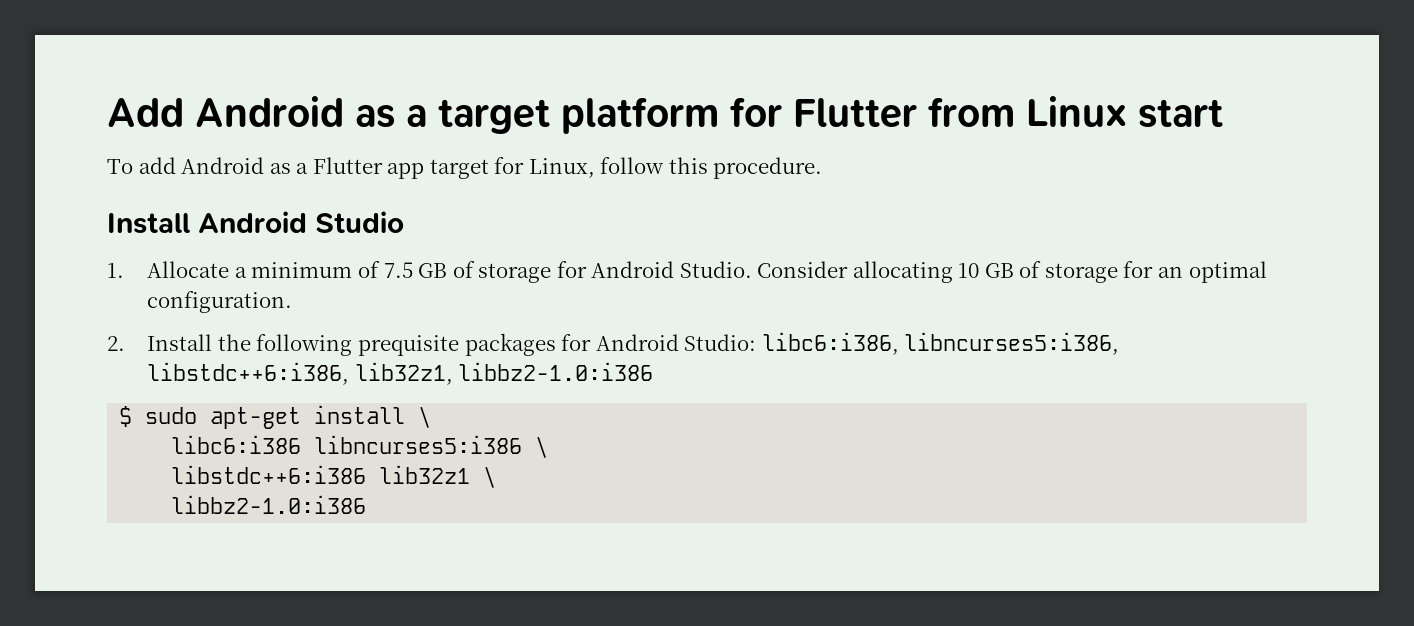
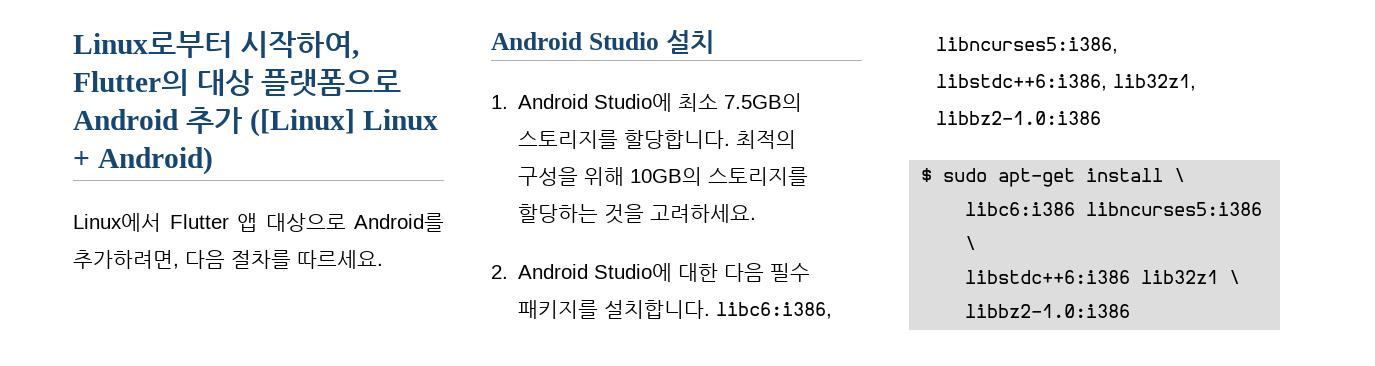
- Add Android as a target platform for Flutter from Linux start
- To add Android as a Flutter app target for Linux, follow this procedure.
- Install Android Studio
+ Linux로부터 시작하여, Flutter의 대상 플랫폼으로 Android 추가 ([Linux] Linux + Android)
+ Linux에서 Flutter 앱 대상으로 Android를 추가하려면, 다음 절차를 따르세요.
+ Android Studio 설치
- 1. Allocate a minimum of 7.5 GB of storage for Android Studio. Consider allocating 10 GB of storage for an optimal configuration.
- 2. Install the following prequisite packages for Android Studio: libc6:i386, libncurses5:i386, libstdc++6:i386, lib32z1, libbz2-1.0:i386
+ 1. Android Studio에 최소 7.5GB의 스토리지를 할당합니다. 최적의 구성을 위해 10GB의 스토리지를 할당하는 것을 고려하세요.
+ 2. Android Studio에 대한 다음 필수 패키지를 설치합니다. libc6:i386, libncurses5:i386, libstdc++6:i386, lib32z1, libbz2-1.0:i386

